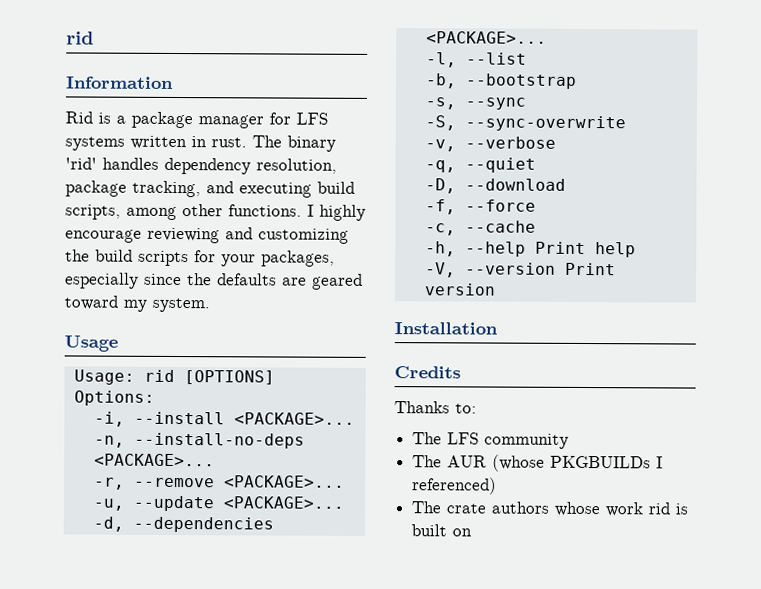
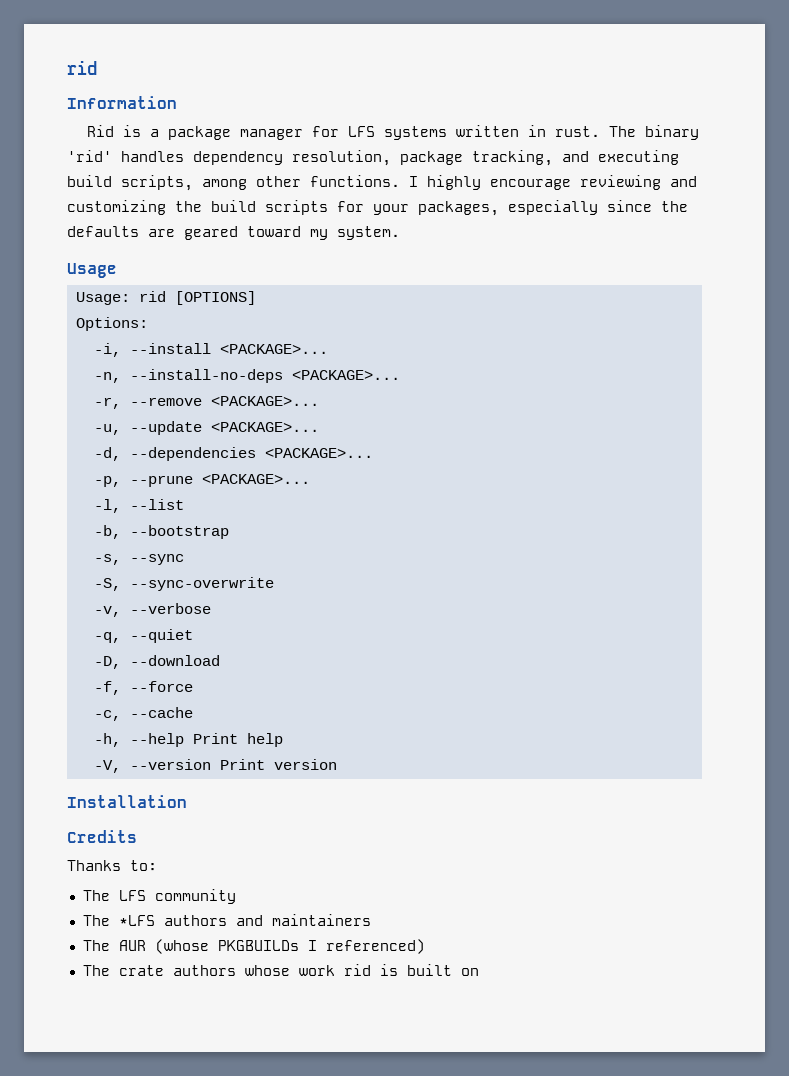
+ -p, --prune <PACKAGE>...
+ The *LFS authors and maintainers

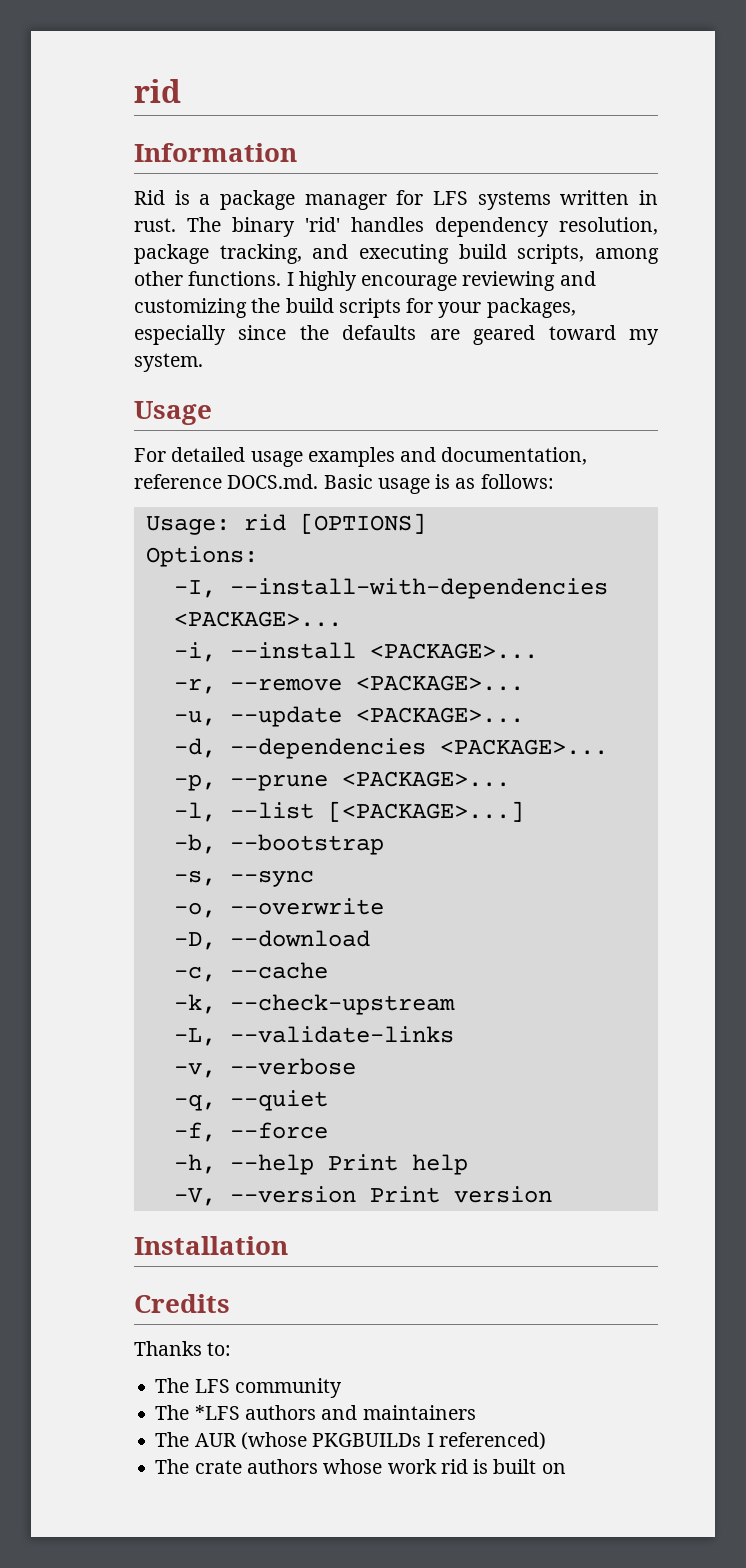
+ For detailed usage examples and documentation, reference DOCS.md. Basic usage is as follows:
+ -I, --install-with-dependencies <PACKAGE>...
- -n, --install-no-deps <PACKAGE>...
- -l, --list
+ -l, --list [<PACKAGE>...]
- -S, --sync-overwrite
+ -o, --overwrite
+ -D, --download
+ -c, --cache
+ -k, --check-upstream
+ -L, --validate-links
- -D, --download
- -c, --cache

